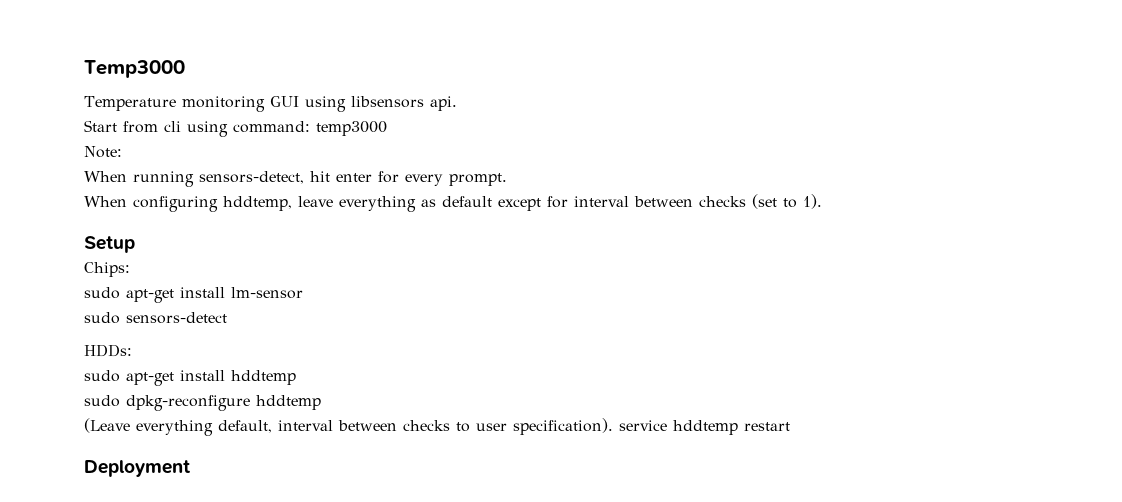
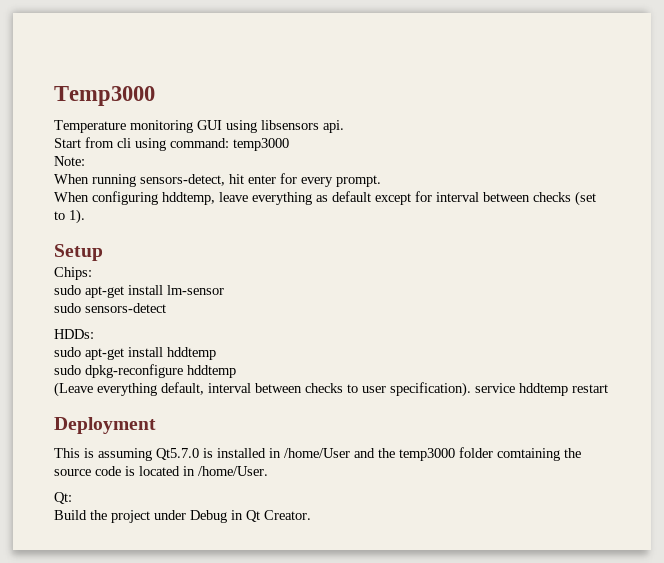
+ This is assuming Qt5.7.0 is installed in /home/User and the temp3000 folder comtaining the source code is located in /home/User.
+ Qt:
+ Build the project under Debug in Qt Creator.

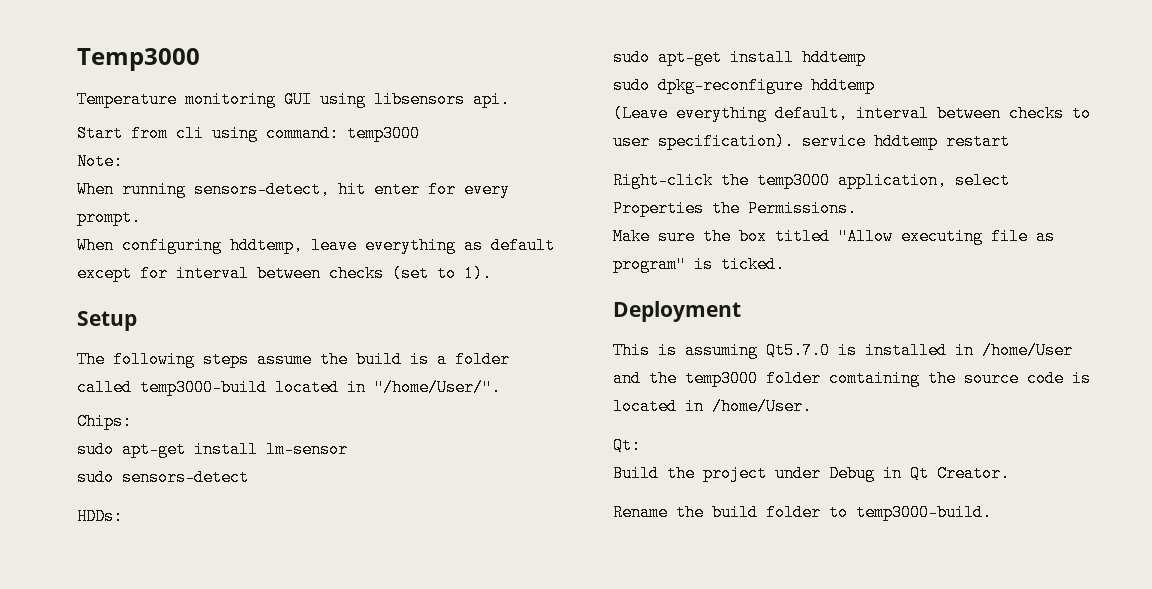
+ The following steps assume the build is a folder called temp3000-build located in "/home/User/".
+ Right-click the temp3000 application, select Properties the Permissions.
+ Make sure the box titled "Allow executing file as program" is ticked.
+ Rename the build folder to temp3000-build.

